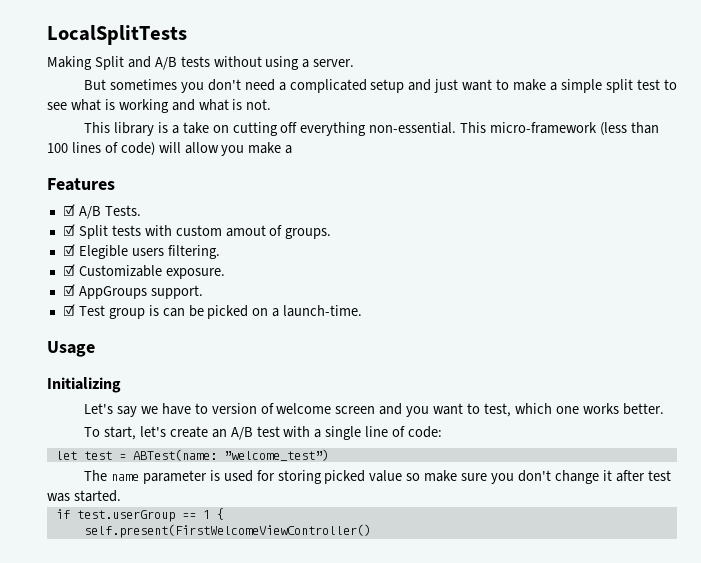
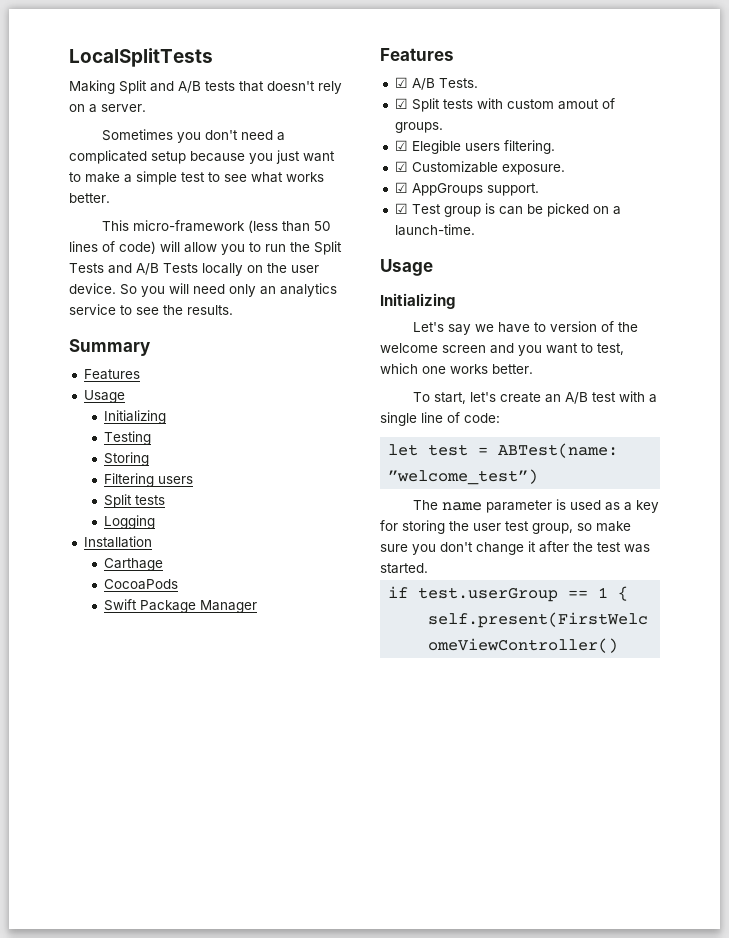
- Making Split and A/B tests without using a server.
+ Making Split and A/B tests that doesn't rely on a server.
- But sometimes you don't need a complicated setup and just want to make a simple split test to see what is working and what is not.
- This library is a take on cutting off everything non-essential. This micro-framework (less than 100 lines of code) will allow you make a
+ Sometimes you don't need a complicated setup because you just want to make a simple test to see what works better.
+ This micro-framework (less than 50 lines of code) will allow you to run the Split Tests and A/B Tests locally on the user device. So you will need only an analytics service to see the results.
+ Summary
+ Features
+ Usage
+ Initializing
+ Testing
+ Storing
+ Filtering users
+ Split tests
+ Logging
+ Installation
+ Carthage
+ CocoaPods
+ Swift Package Manager
- Let's say we have to version of welcome screen and you want to test, which one works better.
+ Let's say we have to version of the welcome screen and you want to test, which one works better.
- The name parameter is used for storing picked value so make sure you don't change it after test was started.
+ The name parameter is used as a key for storing the user test group, so make sure you don't change it after the test was started.

